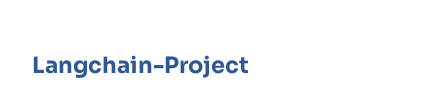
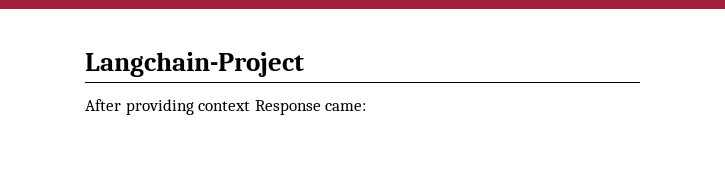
+ After providing context Response came:

